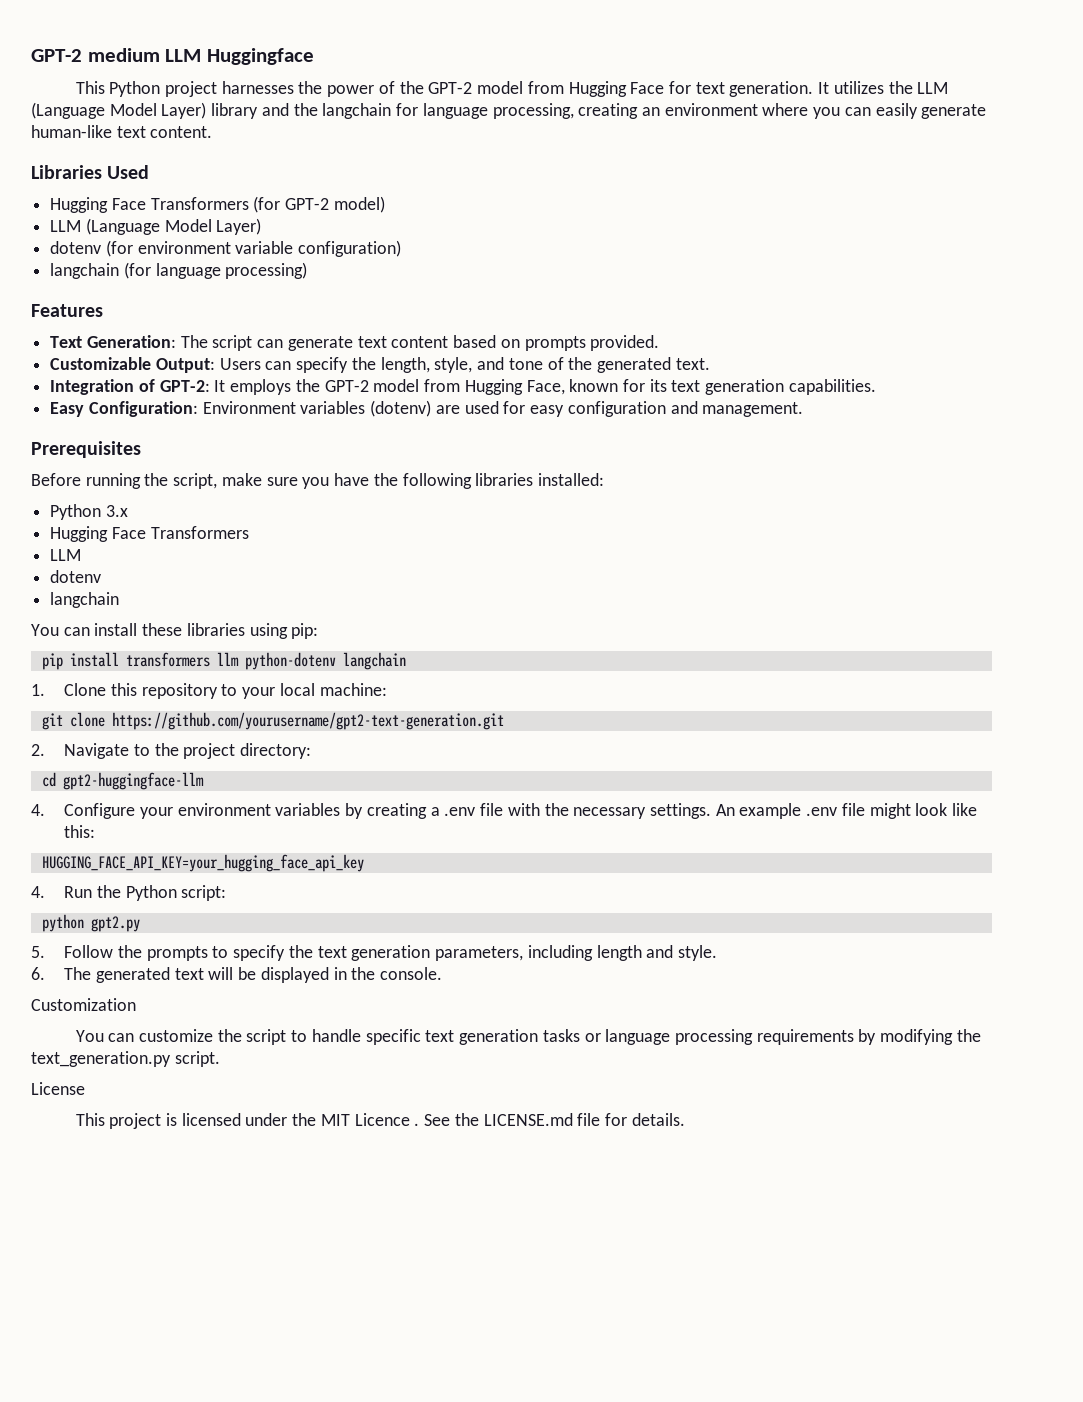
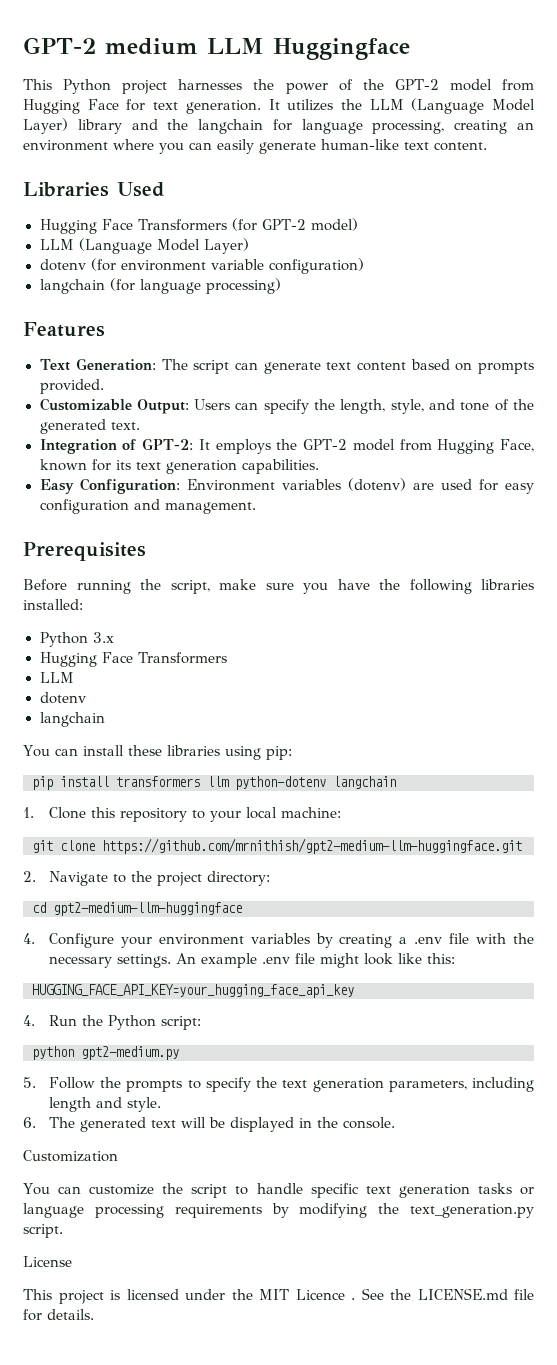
- git clone https://github.com/yourusername/gpt2-text-generation.git
+ git clone https://github.com/mrnithish/gpt2-medium-llm-huggingface.git
- cd gpt2-huggingface-llm
+ cd gpt2-medium-llm-huggingface
- python gpt2.py
+ python gpt2-medium.py

